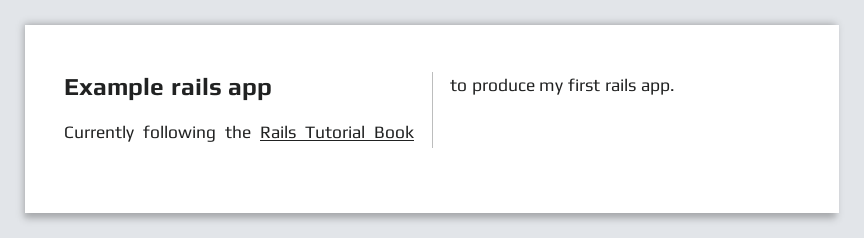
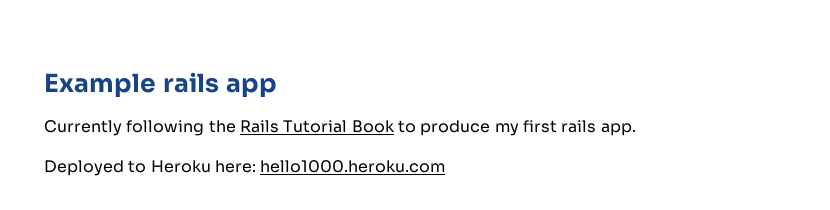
+ Deployed to Heroku here: hello1000.heroku.com

